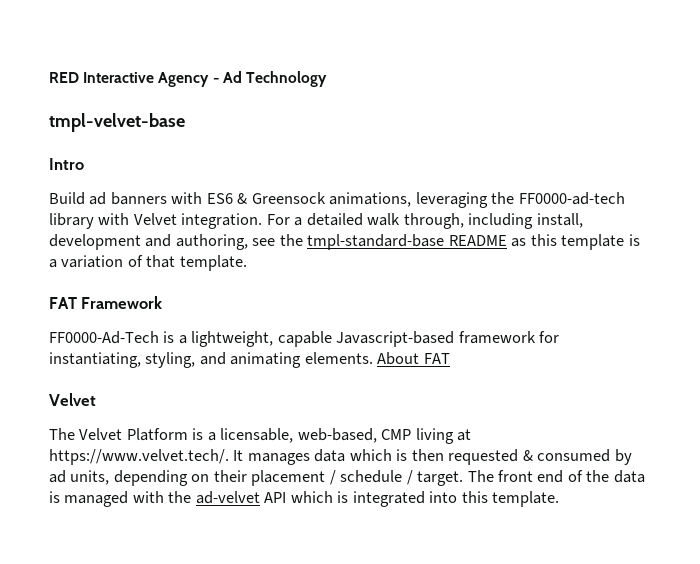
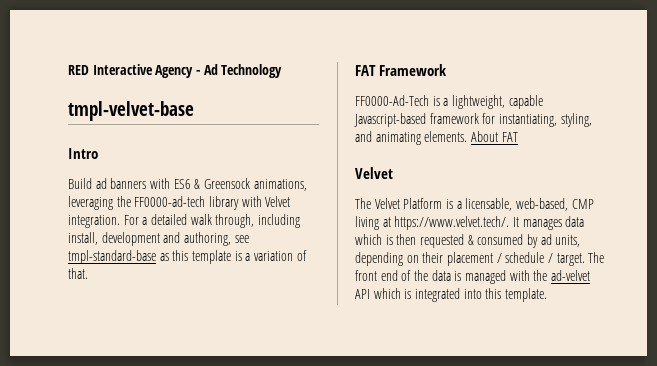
- For a detailed walk through, including install, development and authoring, see the tmpl-standard-base README as this template is a variation of that template.
+ For a detailed walk through, including install, development and authoring, see tmpl-standard-base as this template is a variation of that.

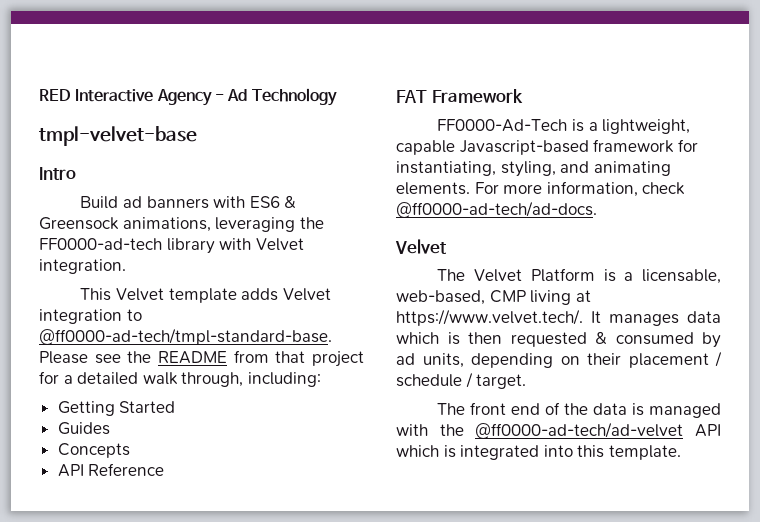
- Build ad banners with ES6 & Greensock animations, leveraging the FF0000-ad-tech library with Velvet integration. For a detailed walk through, including install, development and authoring, see tmpl-standard-base as this template is a variation of that.
+ Build ad banners with ES6 & Greensock animations, leveraging the FF0000-ad-tech library with Velvet integration.
+ This Velvet template adds Velvet integration to @ff0000-ad-tech/tmpl-standard-base. Please see the README from that project for a detailed walk through, including:
+ Getting Started
+ Guides
+ Concepts
+ API Reference
- About FAT
+ For more information, check @ff0000-ad-tech/ad-docs.
- The Velvet Platform is a licensable, web-based, CMP living at https://www.velvet.tech/. It manages data which is then requested & consumed by ad units, depending on their placement / schedule / target. The front end of the data is managed with the ad-velvet API which is integrated into this template.
+ The Velvet Platform is a licensable, web-based, CMP living at https://www.velvet.tech/. It manages data which is then requested & consumed by ad units, depending on their placement / schedule / target.
+ The front end of the data is managed with the @ff0000-ad-tech/ad-velvet API which is integrated into this template.

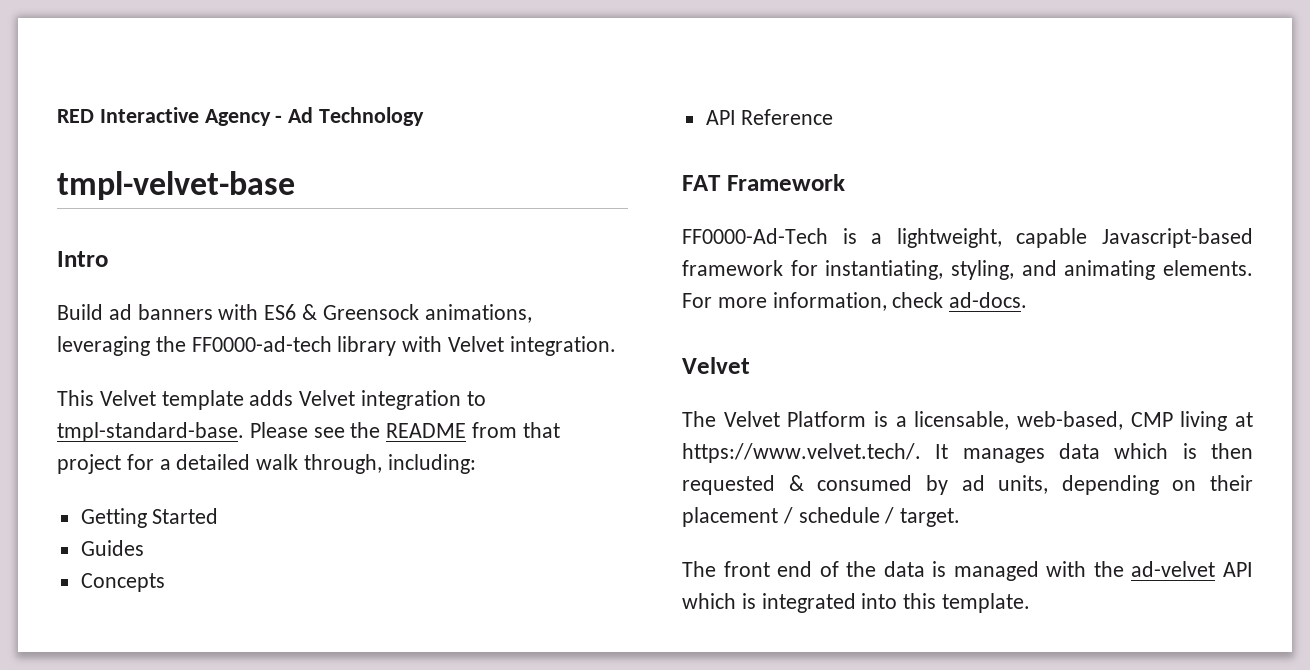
- This Velvet template adds Velvet integration to @ff0000-ad-tech/tmpl-standard-base.
+ This Velvet template adds Velvet integration to tmpl-standard-base.
- For more information, check @ff0000-ad-tech/ad-docs.
+ For more information, check ad-docs.
- The front end of the data is managed with the @ff0000-ad-tech/ad-velvet API which is integrated into this template.
+ The front end of the data is managed with the ad-velvet API which is integrated into this template.

